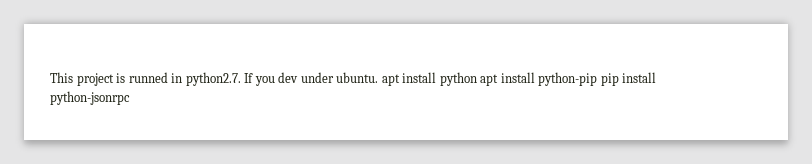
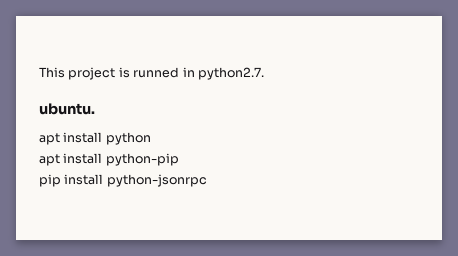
- This project is runned in python2.7. If you dev under ubuntu. apt install python apt install python-pip pip install python-jsonrpc
+ This project is runned in python2.7.
+ ubuntu.
+ apt install python
+ apt install python-pip
+ pip install python-jsonrpc

